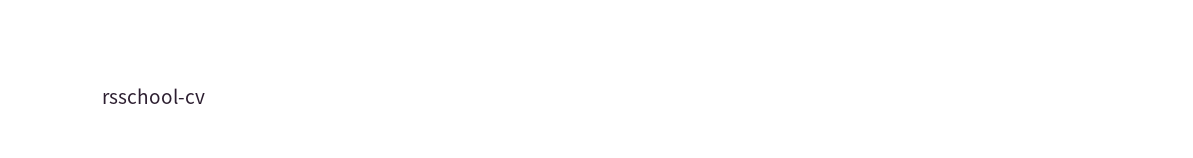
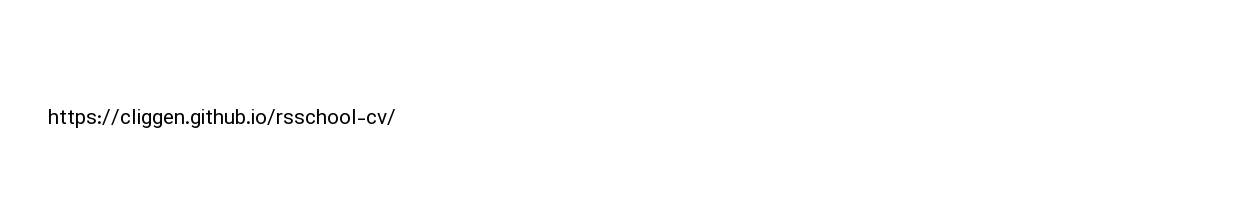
- rsschool-cv
+ https://cliggen.github.io/rsschool-cv/

